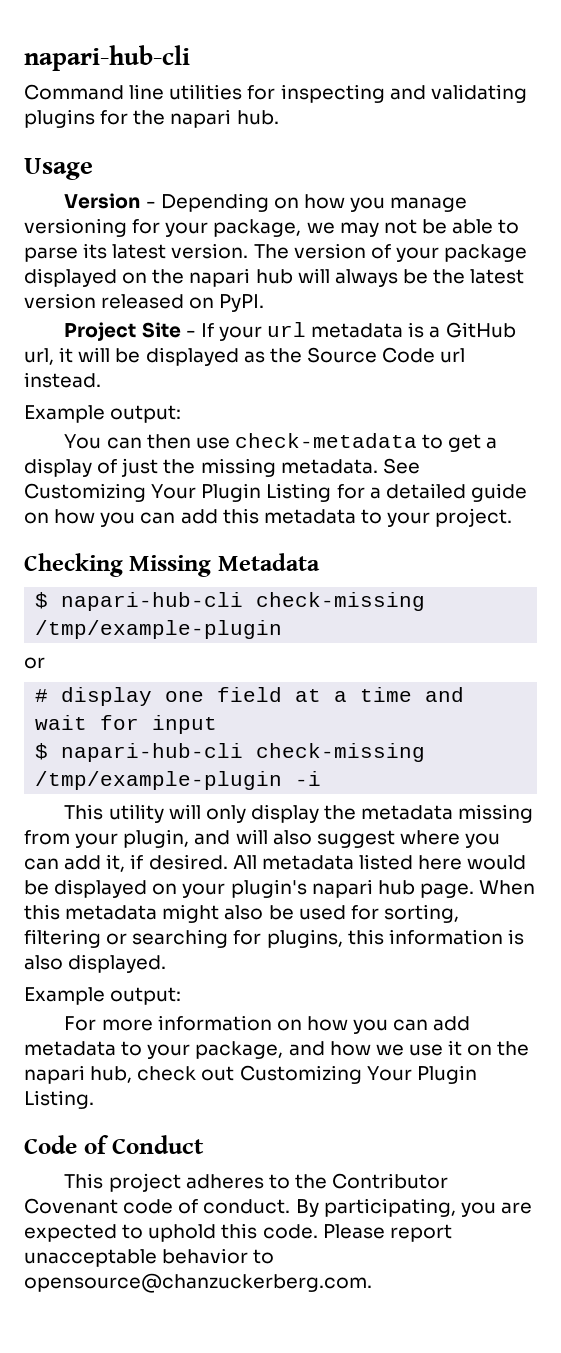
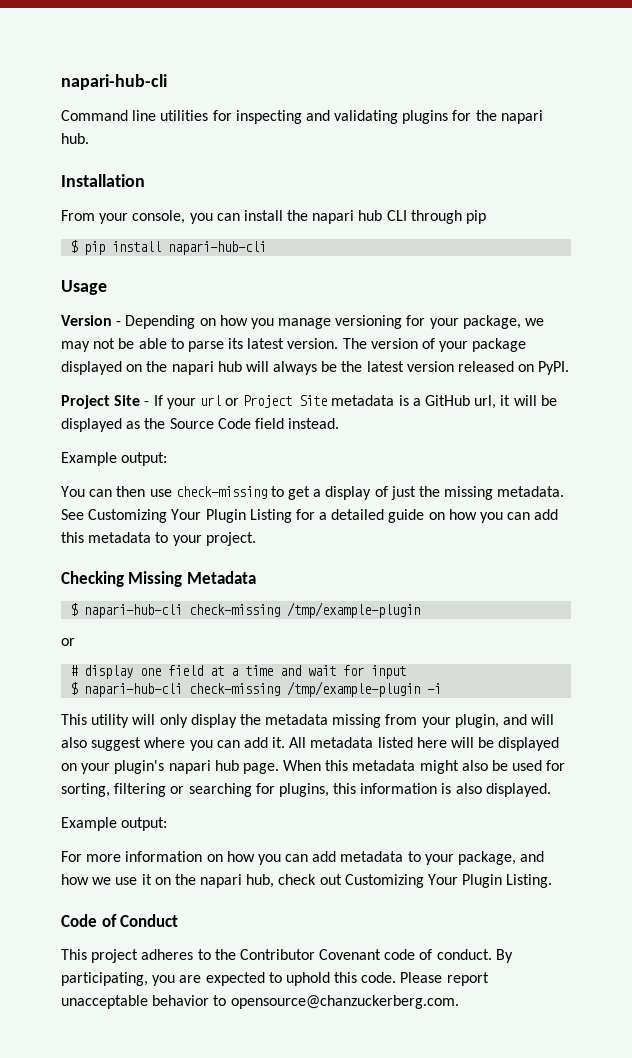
+ Installation
+ From your console, you can install the napari hub CLI through pip
+ $ pip install napari-hub-cli
- Project Site - If your url metadata is a GitHub url, it will be displayed as the Source Code url instead.
+ Project Site - If your url or Project Site metadata is a GitHub url, it will be displayed as the Source Code field instead.
- You can then use check-metadata to get a display of just the missing metadata.
+ You can then use check-missing to get a display of just the missing metadata.
- This utility will only display the metadata missing from your plugin, and will also suggest where you can add it, if desired.
+ This utility will only display the metadata missing from your plugin, and will also suggest where you can add it.
- All metadata listed here would be displayed on your plugin's napari hub page.
+ All metadata listed here will be displayed on your plugin's napari hub page.

